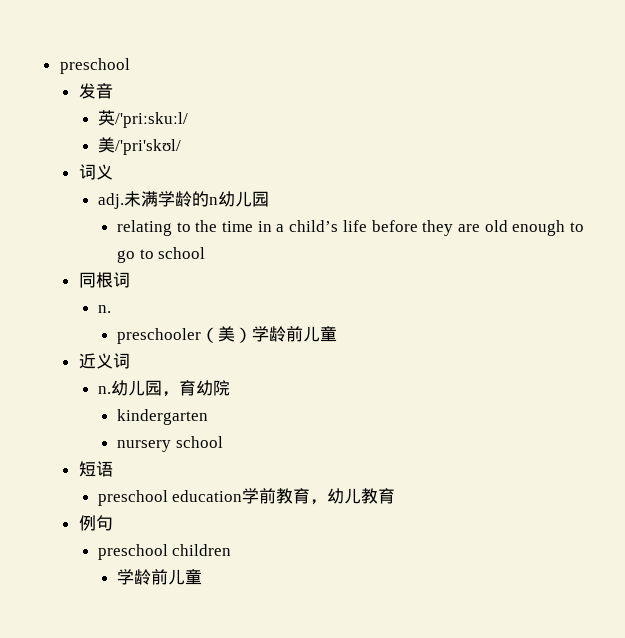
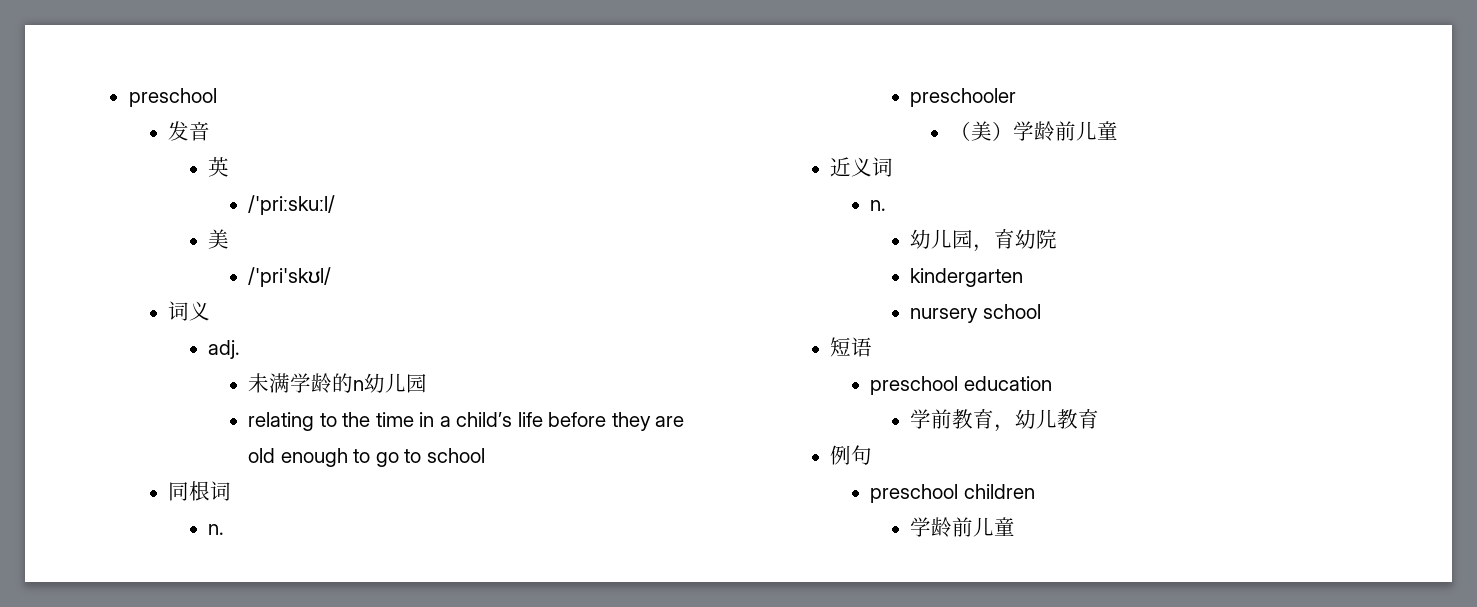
- 英/'priːskuːl/
- 美/'pri'skʊl/
+ 英
+ /'priːskuːl/
+ 美
+ /'pri'skʊl/
- adj.未满学龄的n幼儿园
+ adj.
+ 未满学龄的n幼儿园
- preschooler（美）学龄前儿童
+ preschooler
+ （美）学龄前儿童
  近义词
- n.幼儿园，育幼院
+ n.
+ 幼儿园，育幼院
- preschool education学前教育，幼儿教育
+ preschool education
+ 学前教育，幼儿教育

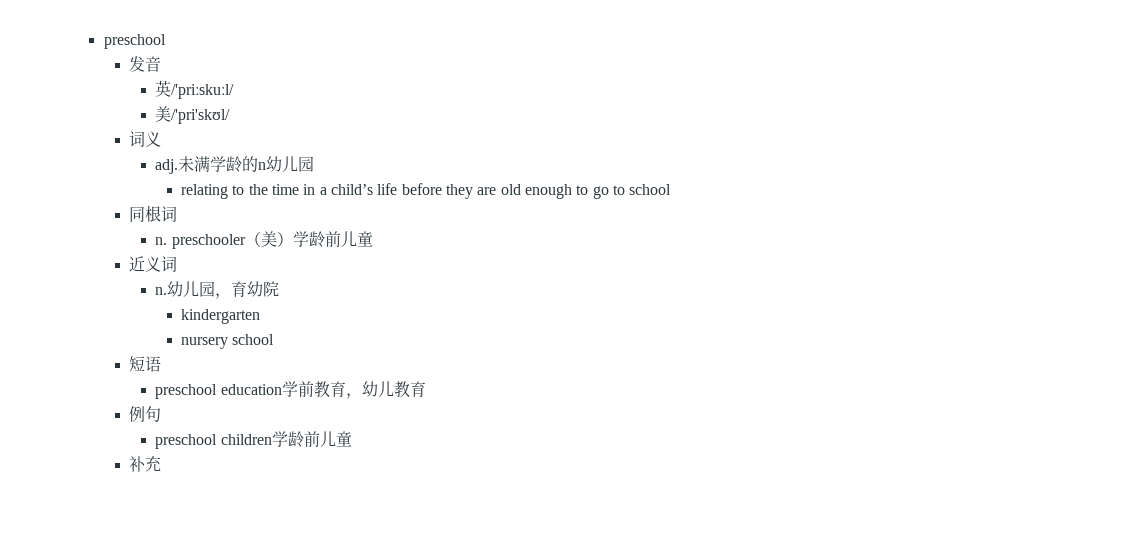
- 英
- /'priːskuːl/
- 美
- /'pri'skʊl/
+ 英/'priːskuːl/
+ 美/'pri'skʊl/
- adj.
- 未满学龄的n幼儿园
+ adj.未满学龄的n幼儿园
  同根词
- n.
- preschooler
- （美）学龄前儿童
+ n. preschooler（美）学龄前儿童
  近义词
- n.
- 幼儿园，育幼院
+ n.幼儿园，育幼院
- preschool education
- 学前教育，幼儿教育
+ preschool education学前教育，幼儿教育
- preschool children
- 学龄前儿童
+ preschool children学龄前儿童
+ 补充

